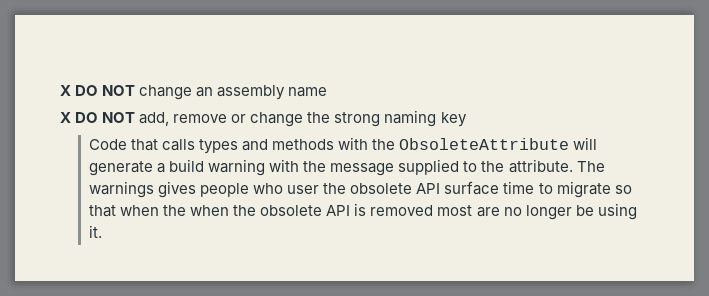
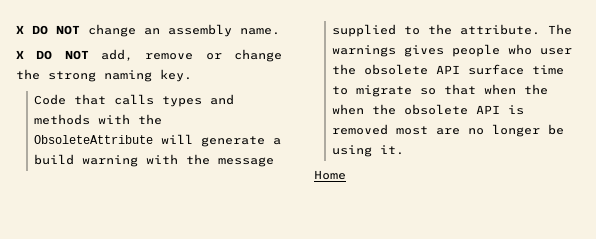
- X DO NOT change an assembly name
+ X DO NOT change an assembly name.
- X DO NOT add, remove or change the strong naming key
+ X DO NOT add, remove or change the strong naming key.
+ Home

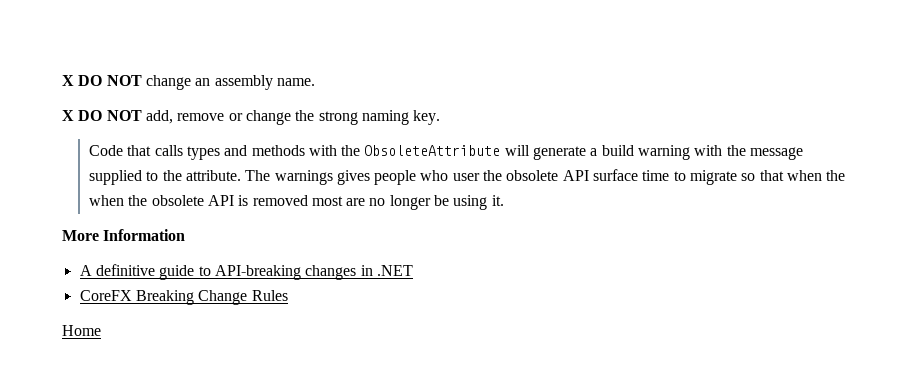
+ More Information
+ A definitive guide to API-breaking changes in .NET
+ CoreFX Breaking Change Rules

